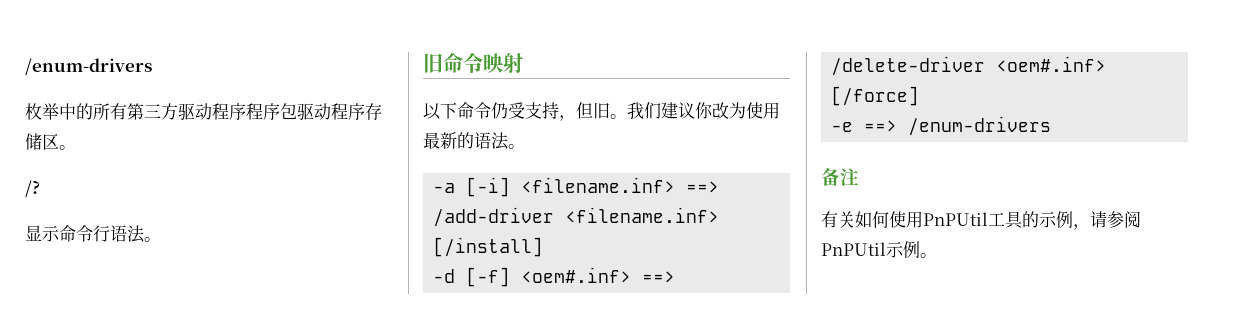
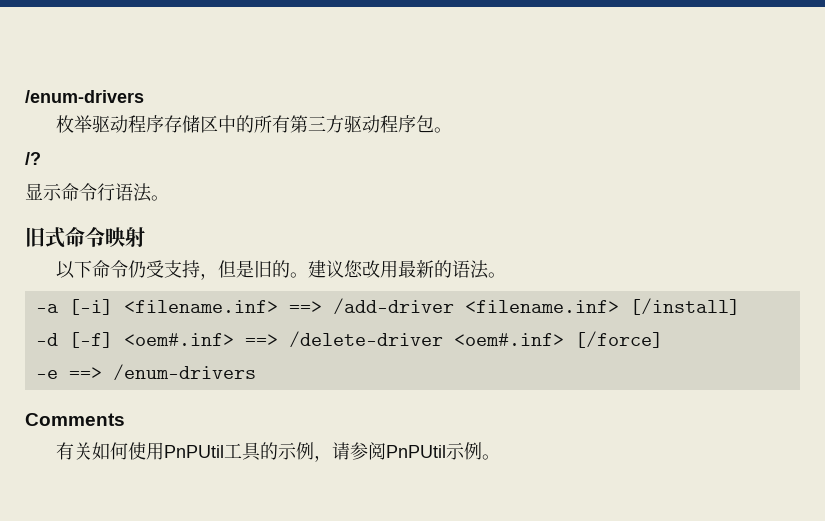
- 枚举中的所有第三方驱动程序程序包驱动程序存储区。
+ 枚举驱动程序存储区中的所有第三方驱动程序包。
- 旧命令映射
+ 旧式命令映射
- 以下命令仍受支持，但旧。我们建议你改为使用最新的语法。
+ 以下命令仍受支持，但是旧的。建议您改用最新的语法。
- 备注
+ Comments

